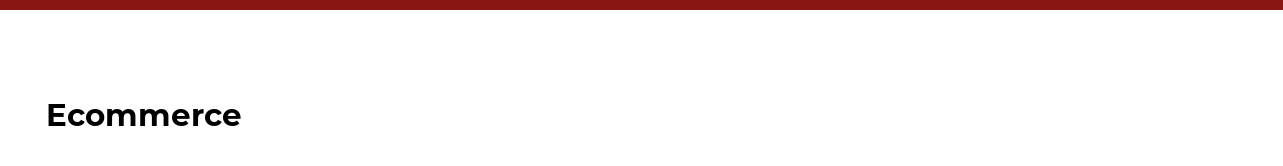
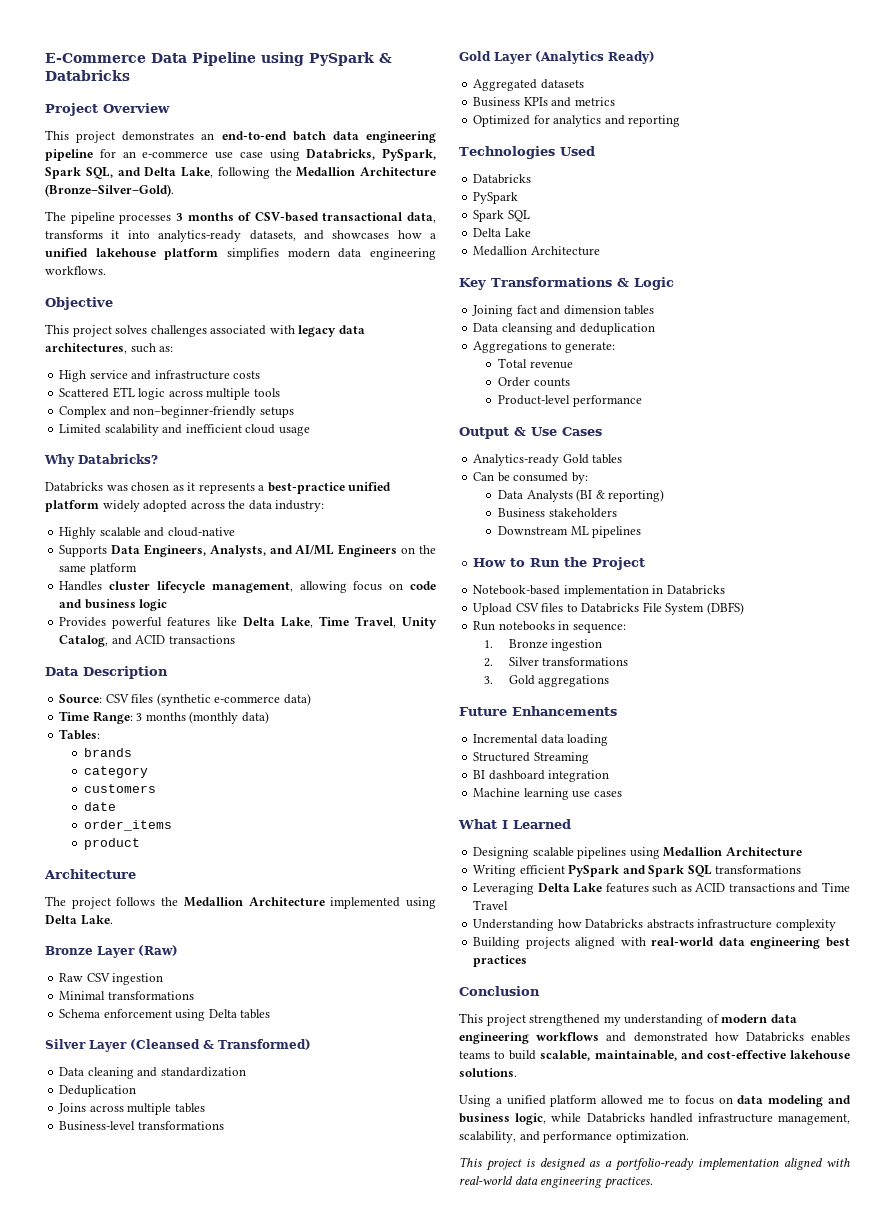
- Ecommerce
+ E-Commerce Data Pipeline using PySpark & Databricks
+ Project Overview
+ This project demonstrates an end-to-end batch data engineering pipeline for an e-commerce use case using Databricks, PySpark, Spark SQL, and Delta Lake, following the Medallion Architecture (Bronze–Silver–Gold).
+ The pipeline processes 3 months of CSV-based transactional data, transforms it into analytics-ready datasets, and showcases how a unified lakehouse platform simplifies modern data engineering workflows.
+ Objective
+ This project solves challenges associated with legacy data architectures, such as:
+ High service and infrastructure costs
+ Scattered ETL logic across multiple tools
+ Complex and non–beginner-friendly setups
+ Limited scalability and inefficient cloud usage
+ Why Databricks?
+ Databricks was chosen as it represents a best-practice unified platform widely adopted across the data industry:
+ Highly scalable and cloud-native
+ Supports Data Engineers, Analysts, and AI/ML Engineers on the same platform
+ Handles cluster lifecycle management, allowing focus on code and business logic
+ Provides powerful features like Delta Lake, Time Travel, Unity Catalog, and ACID transactions
+ Data Description
+ Source: CSV files (synthetic e-commerce data)
+ Time Range: 3 months (monthly data)
+ Tables:
+ brands
+ category
+ customers
+ date
+ order_items
+ product
+ Architecture
+ The project follows the Medallion Architecture implemented using Delta Lake.
+ Bronze Layer (Raw)
+ Raw CSV ingestion
+ Minimal transformations
+ Schema enforcement using Delta tables
+ Silver Layer (Cleansed & Transformed)
+ Data cleaning and standardization
+ Deduplication
+ Joins across multiple tables
+ Business-level transformations
+ Gold Layer (Analytics Ready)
+ Aggregated datasets
+ Business KPIs and metrics
+ Optimized for analytics and reporting
+ Technologies Used
+ Databricks
+ PySpark
+ Spark SQL
+ Delta Lake
+ Medallion Architecture
+ Key Transformations & Logic
+ Joining fact and dimension tables
+ Data cleansing and deduplication
+ Aggregations to generate:
+ Total revenue
+ Order counts
+ Product-level performance
+ Output & Use Cases
+ Analytics-ready Gold tables
+ Can be consumed by:
+ Data Analysts (BI & reporting)
+ Business stakeholders
+ Downstream ML pipelines
+ How to Run the Project
+ Notebook-based implementation in Databricks
+ Upload CSV files to Databricks File System (DBFS)
+ Run notebooks in sequence:
+ 1. Bronze ingestion
+ 2. Silver transformations
+ 3. Gold aggregations
+ Future Enhancements
+ Incremental data loading
+ Structured Streaming
+ BI dashboard integration
+ Machine learning use cases
+ What I Learned
+ Designing scalable pipelines using Medallion Architecture
+ Writing efficient PySpark and Spark SQL transformations
+ Leveraging Delta Lake features such as ACID transactions and Time Travel
+ Understanding how Databricks abstracts infrastructure complexity
+ Building projects aligned with real-world data engineering best practices
+ Conclusion
+ This project strengthened my understanding of modern data engineering workflows and demonstrated how Databricks enables teams to build scalable, maintainable, and cost-effective lakehouse solutions.
+ Using a unified platform allowed me to focus on data modeling and business logic, while Databricks handled infrastructure management, scalability, and performance optimization.
+ This project is designed as a portfolio-ready implementation aligned with real-world data engineering practices.

